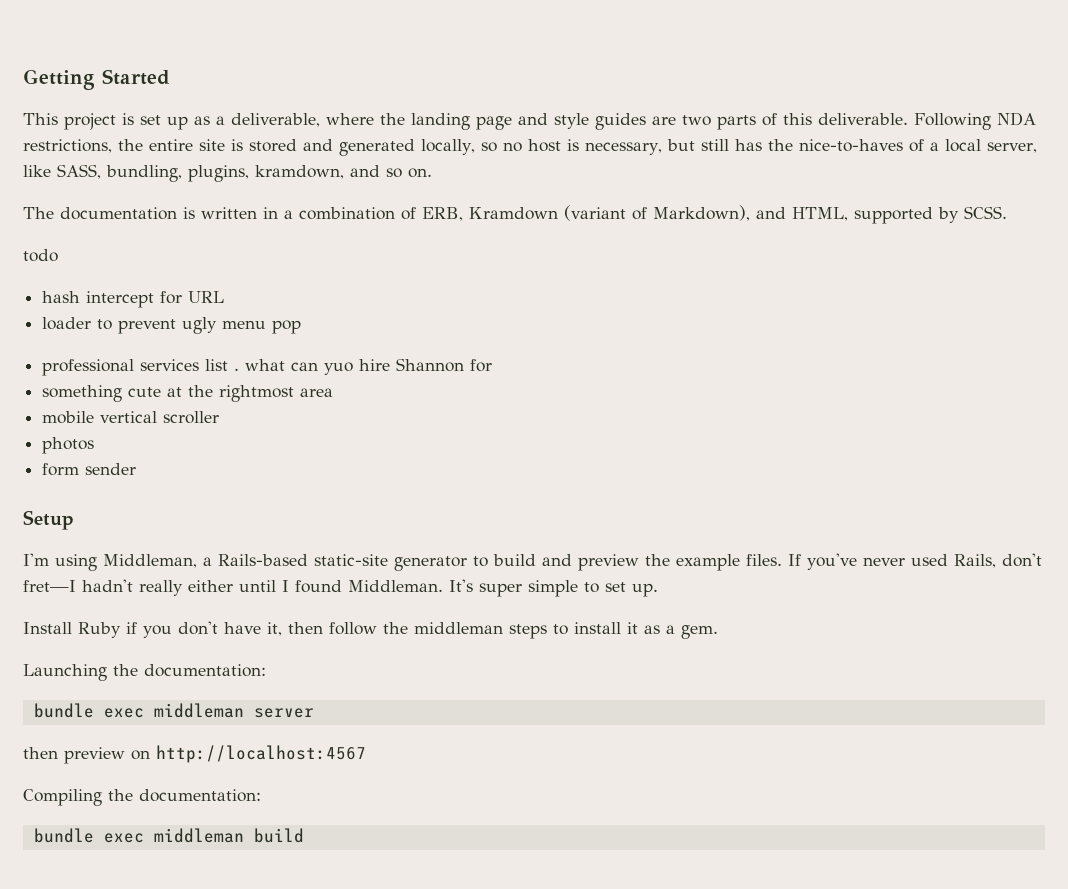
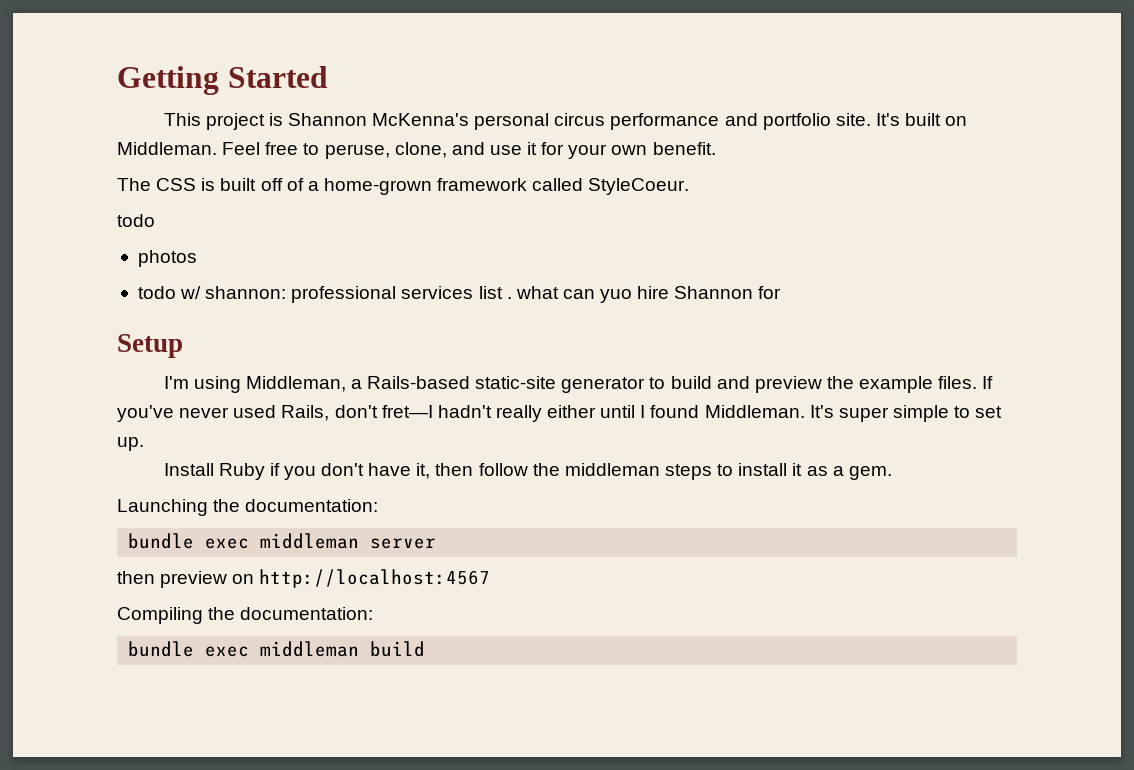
- This project is set up as a deliverable, where the landing page and style guides are two parts of this deliverable. Following NDA restrictions, the entire site is stored and generated locally, so no host is necessary, but still has the nice-to-haves of a local server, like SASS, bundling, plugins, kramdown, and so on.
- The documentation is written in a combination of ERB, Kramdown (variant of Markdown), and HTML, supported by SCSS.
+ This project is Shannon McKenna's personal circus performance and portfolio site. It's built on Middleman. Feel free to peruse, clone, and use it for your own benefit.
+ The CSS is built off of a home-grown framework called StyleCoeur.
  todo
- hash intercept for URL
- loader to prevent ugly menu pop
- professional services list . what can yuo hire Shannon for
+ photos
+ todo w/ shannon: professional services list . what can yuo hire Shannon for
- something cute at the rightmost area
- mobile vertical scroller
- photos
- form sender

